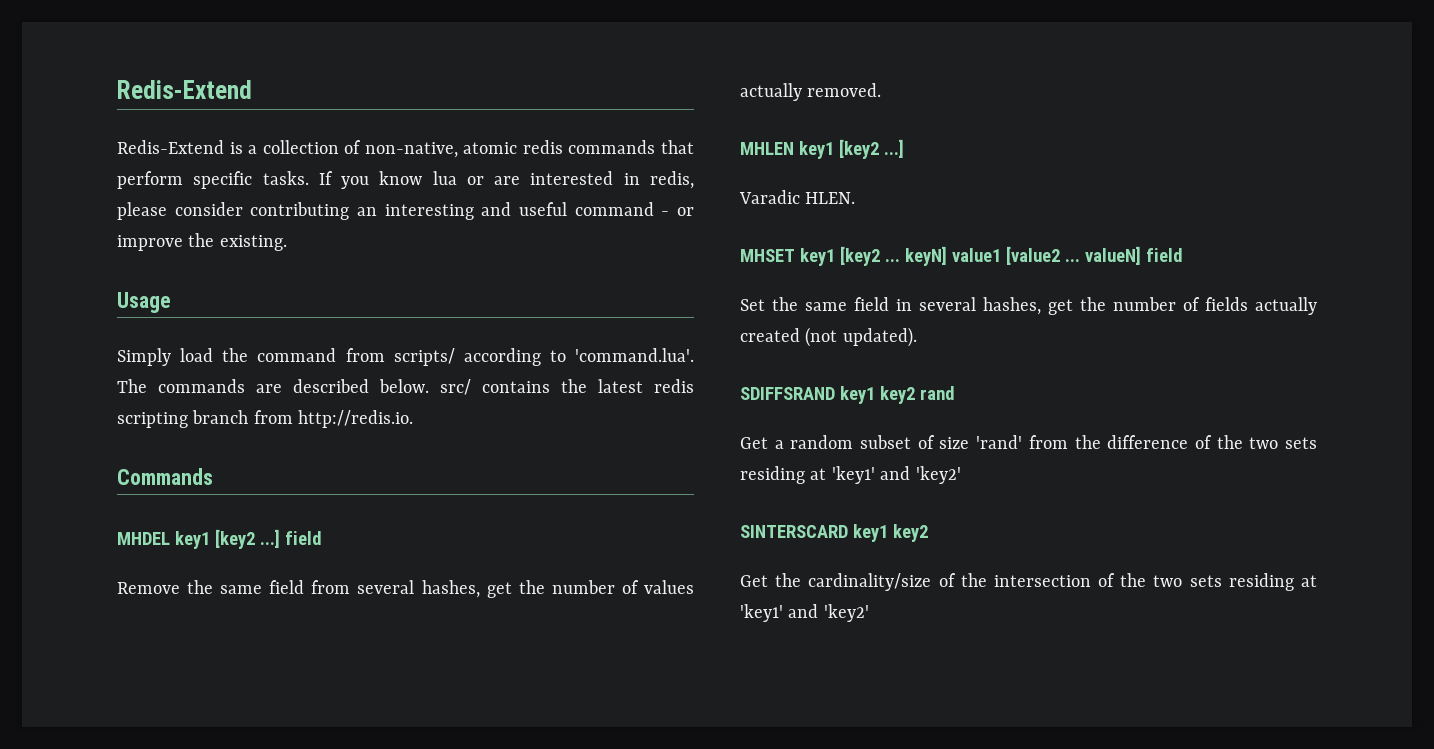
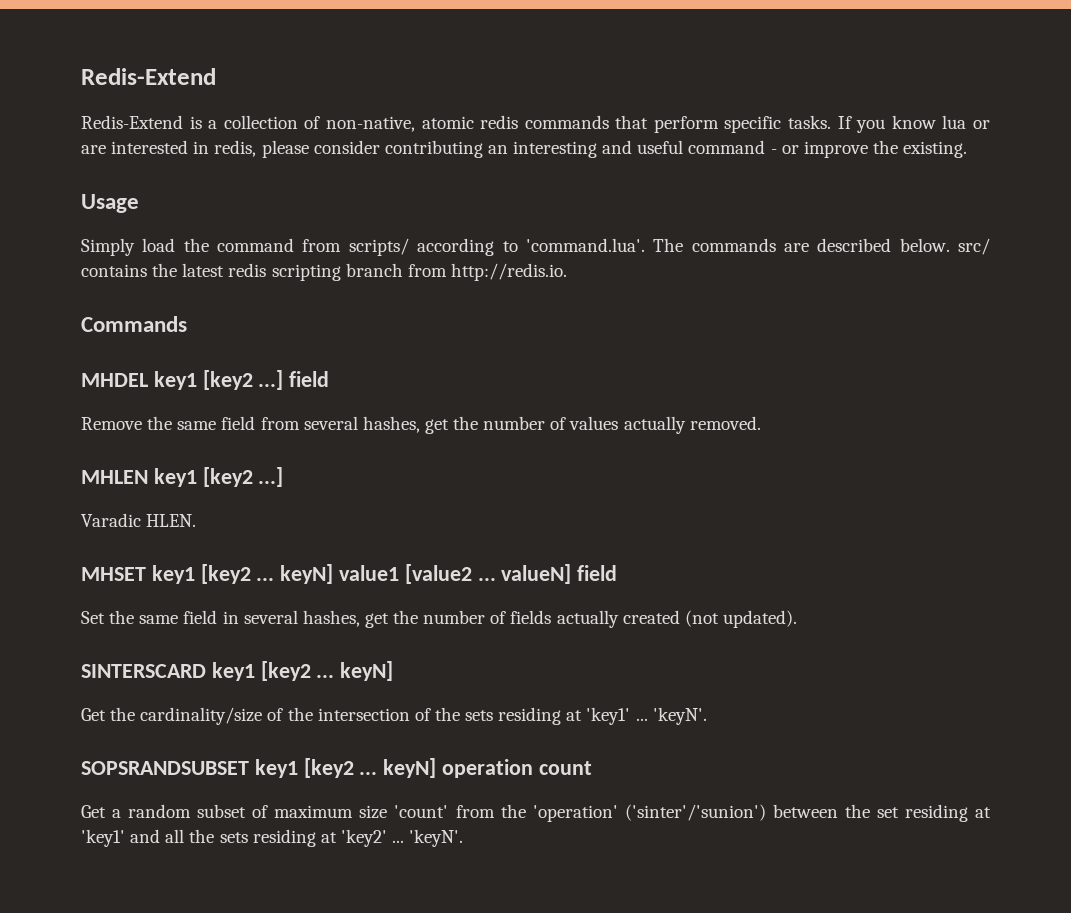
- SDIFFSRAND key1 key2 rand
- Get a random subset of size 'rand' from the difference of the two sets residing at 'key1' and 'key2'
- SINTERSCARD key1 key2
+ SINTERSCARD key1 [key2 ... keyN]
- Get the cardinality/size of the intersection of the two sets residing at 'key1' and 'key2'
+ Get the cardinality/size of the intersection of the sets residing at 'key1' ... 'keyN'.
+ SOPSRANDSUBSET key1 [key2 ... keyN] operation count
+ Get a random subset of maximum size 'count' from the 'operation' ('sinter'/'sunion') between the set residing at 'key1' and all the sets residing at 'key2' ... 'keyN'.

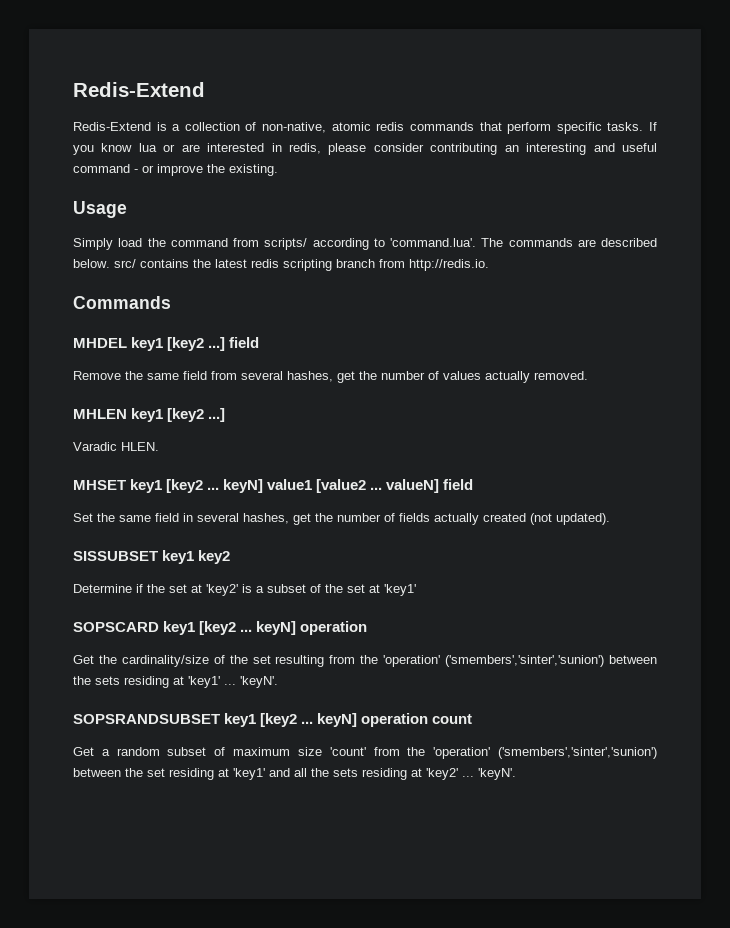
- SINTERSCARD key1 [key2 ... keyN]
+ SISSUBSET key1 key2
+ Determine if the set at 'key2' is a subset of the set at 'key1'
+ SOPSCARD key1 [key2 ... keyN] operation
- Get the cardinality/size of the intersection of the sets residing at 'key1' ...
+ Get the cardinality/size of the set resulting from the 'operation' ('smembers','sinter','sunion') between the sets residing at 'key1' ...
- Get a random subset of maximum size 'count' from the 'operation' ('sinter'/'sunion') between the set residing at 'key1' and all the sets residing at 'key2' ...
+ Get a random subset of maximum size 'count' from the 'operation' ('smembers','sinter','sunion') between the set residing at 'key1' and all the sets residing at 'key2' ...

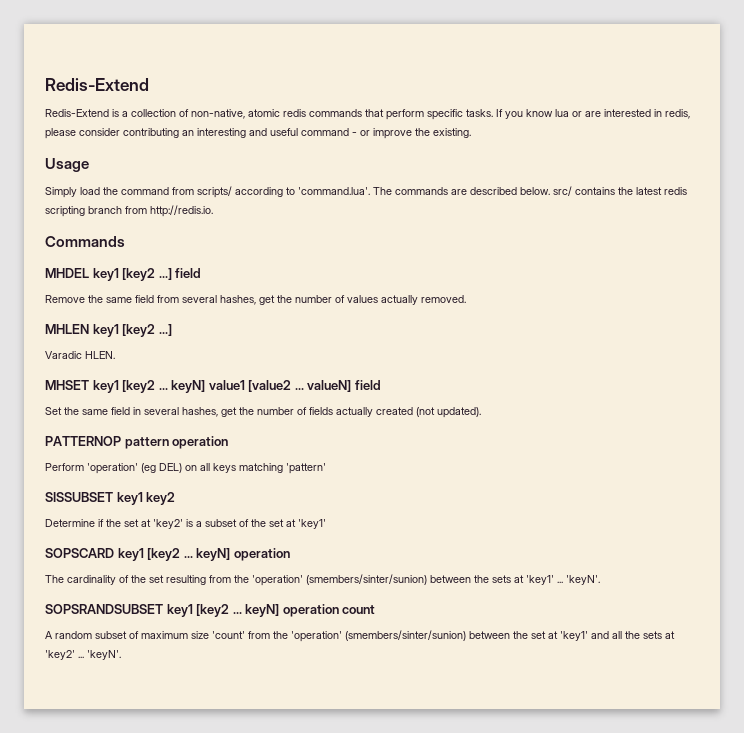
+ PATTERNOP pattern operation
+ Perform 'operation' (eg DEL) on all keys matching 'pattern'
- Get the cardinality/size of the set resulting from the 'operation' ('smembers','sinter','sunion') between the sets residing at 'key1' ...
+ The cardinality of the set resulting from the 'operation' (smembers/sinter/sunion) between the sets at 'key1' ...
- Get a random subset of maximum size 'count' from the 'operation' ('smembers','sinter','sunion') between the set residing at 'key1' and all the sets residing at 'key2' ...
+ A random subset of maximum size 'count' from the 'operation' (smembers/sinter/sunion) between the set at 'key1' and all the sets at 'key2' ...

